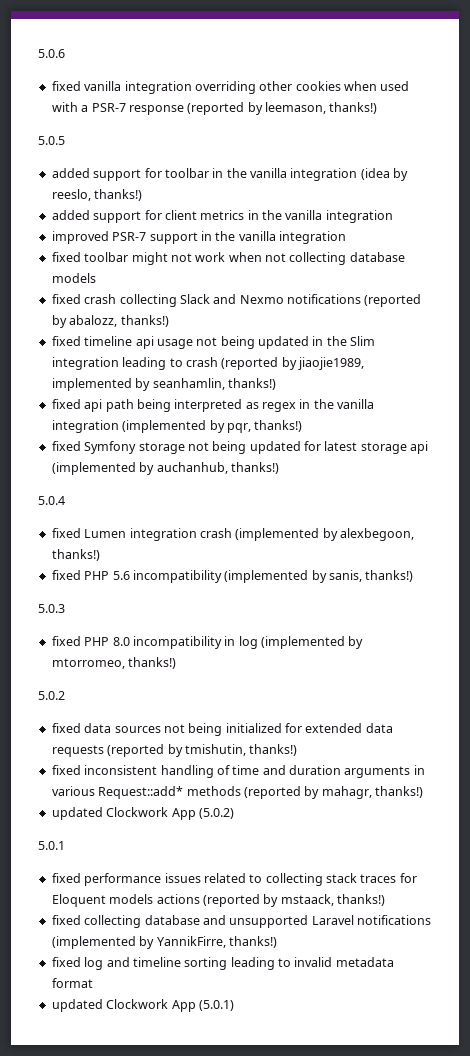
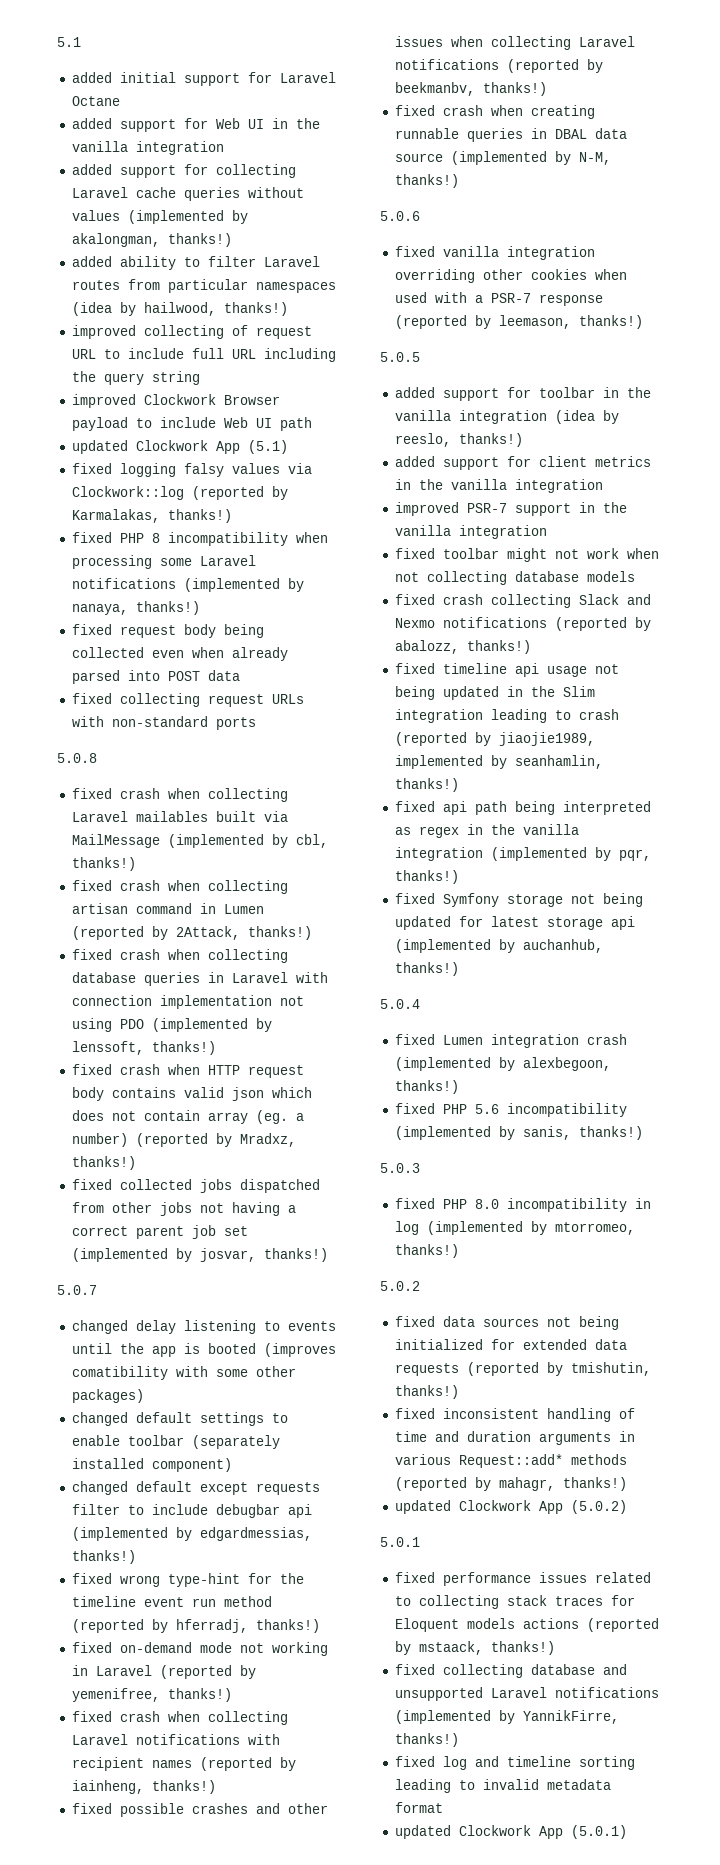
+ 5.1
+ added initial support for Laravel Octane
+ added support for Web UI in the vanilla integration
+ added support for collecting Laravel cache queries without values (implemented by akalongman, thanks!)
+ added ability to filter Laravel routes from particular namespaces (idea by hailwood, thanks!)
+ improved collecting of request URL to include full URL including the query string
+ improved Clockwork Browser payload to include Web UI path
+ updated Clockwork App (5.1)
+ fixed logging falsy values via Clockwork::log (reported by Karmalakas, thanks!)
+ fixed PHP 8 incompatibility when processing some Laravel notifications (implemented by nanaya, thanks!)
+ fixed request body being collected even when already parsed into POST data
+ fixed collecting request URLs with non-standard ports
+ 5.0.8
+ fixed crash when collecting Laravel mailables built via MailMessage (implemented by cbl, thanks!)
+ fixed crash when collecting artisan command in Lumen (reported by 2Attack, thanks!)
+ fixed crash when collecting database queries in Laravel with connection implementation not using PDO (implemented by lenssoft, thanks!)
+ fixed crash when HTTP request body contains valid json which does not contain array (eg. a number) (reported by Mradxz, thanks!)
+ fixed collected jobs dispatched from other jobs not having a correct parent job set (implemented by josvar, thanks!)
+ 5.0.7
+ changed delay listening to events until the app is booted (improves comatibility with some other packages)
+ changed default settings to enable toolbar (separately installed component)
+ changed default except requests filter to include debugbar api (implemented by edgardmessias, thanks!)
+ fixed wrong type-hint for the timeline event run method (reported by hferradj, thanks!)
+ fixed on-demand mode not working in Laravel (reported by yemenifree, thanks!)
+ fixed crash when collecting Laravel notifications with recipient names (reported by iainheng, thanks!)
+ fixed possible crashes and other issues when collecting Laravel notifications (reported by beekmanbv, thanks!)
+ fixed crash when creating runnable queries in DBAL data source (implemented by N-M, thanks!)

